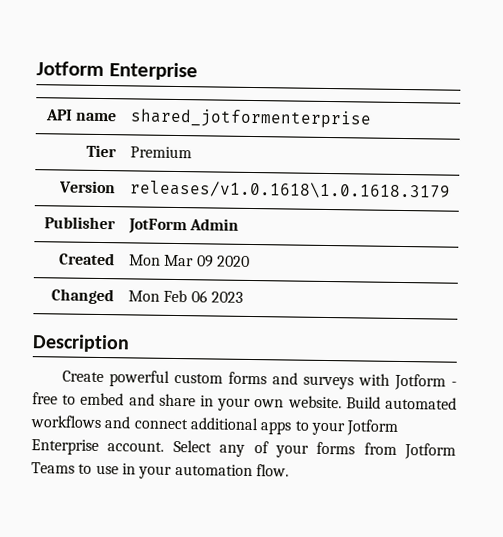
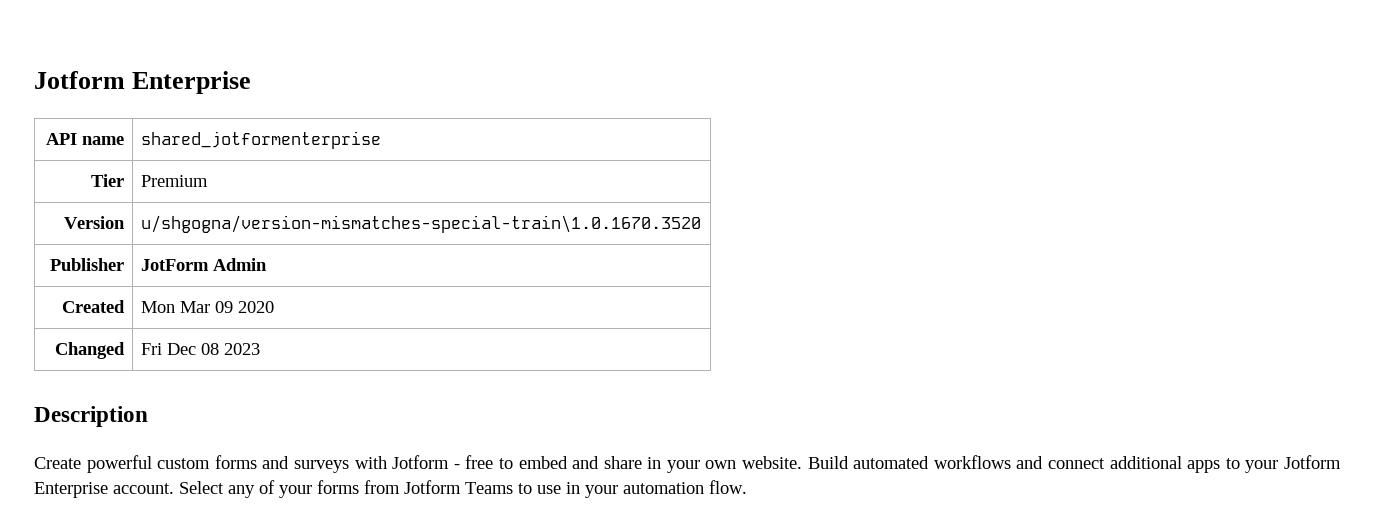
- Version | releases/v1.0.1618\1.0.1618.3179
+ Version | u/shgogna/version-mismatches-special-train\1.0.1670.3520
- Changed | Mon Feb 06 2023
+ Changed | Fri Dec 08 2023

